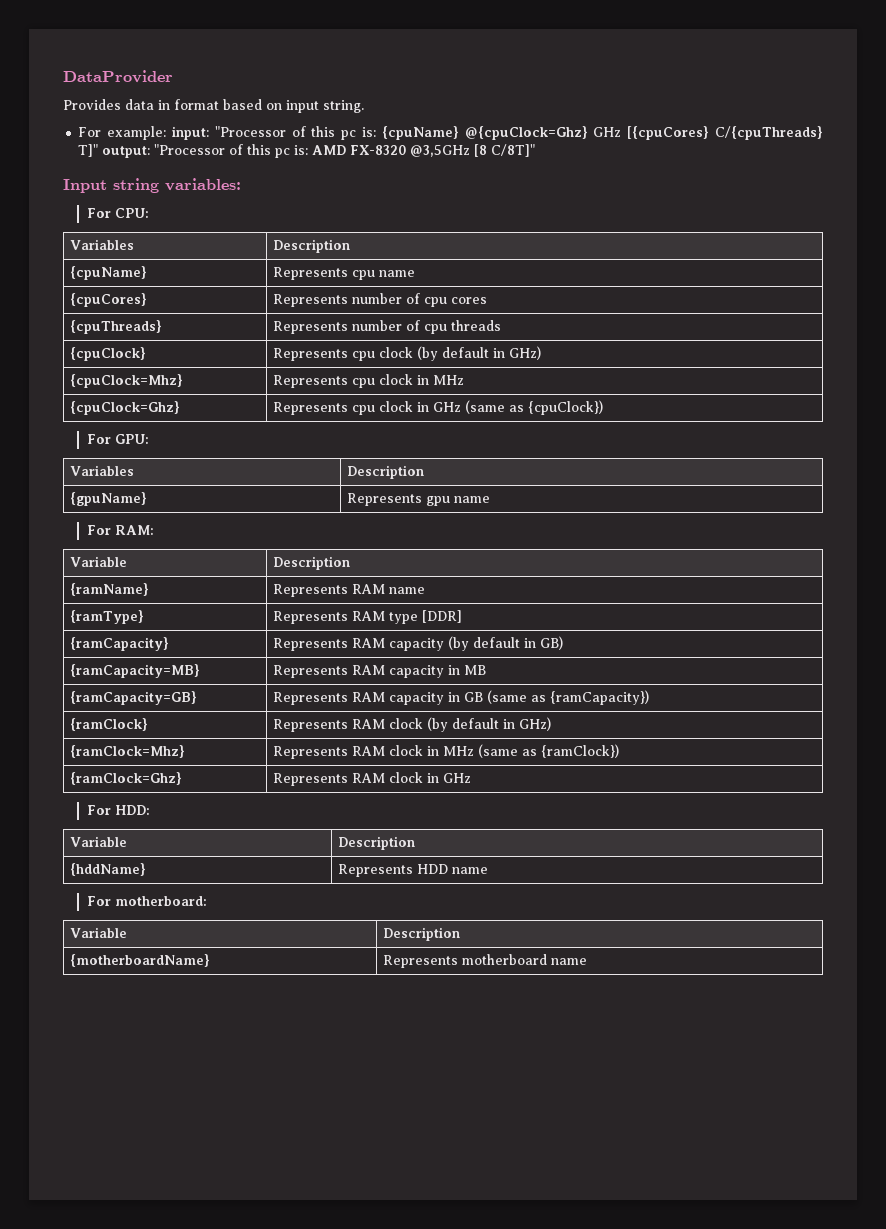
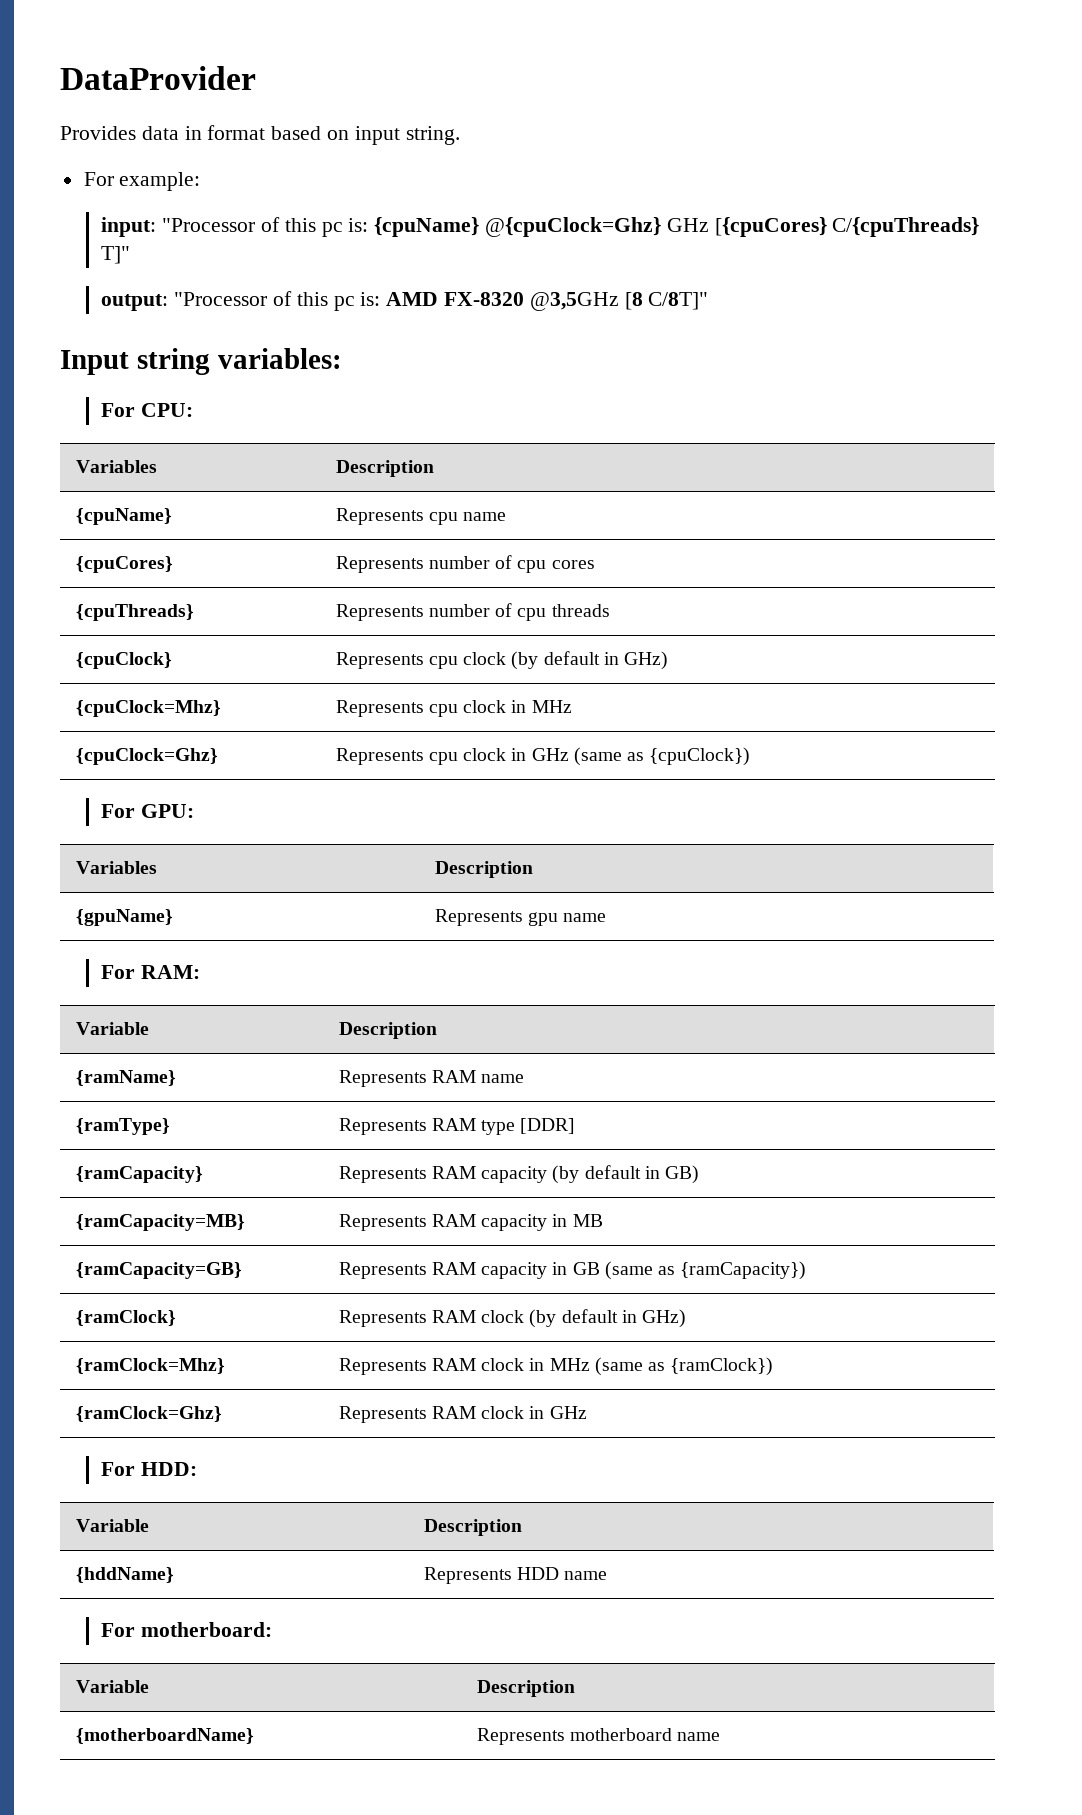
- For example: input: "Processor of this pc is: {cpuName} @{cpuClock=Ghz} GHz [{cpuCores} C/{cpuThreads} T]" output: "Processor of this pc is: AMD FX-8320 @3,5GHz [8 C/8T]"
+ For example:
+ input: "Processor of this pc is: {cpuName} @{cpuClock=Ghz} GHz [{cpuCores} C/{cpuThreads} T]"
+ output: "Processor of this pc is: AMD FX-8320 @3,5GHz [8 C/8T]"

